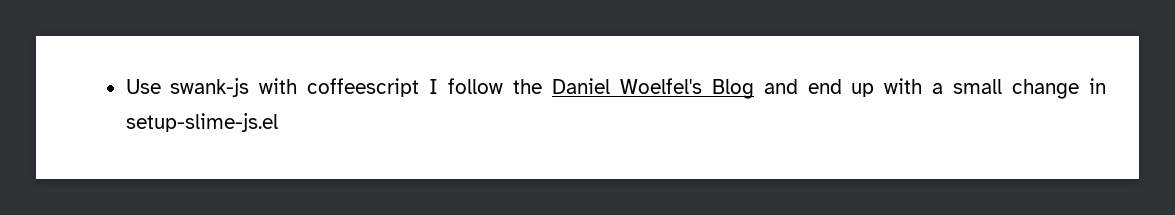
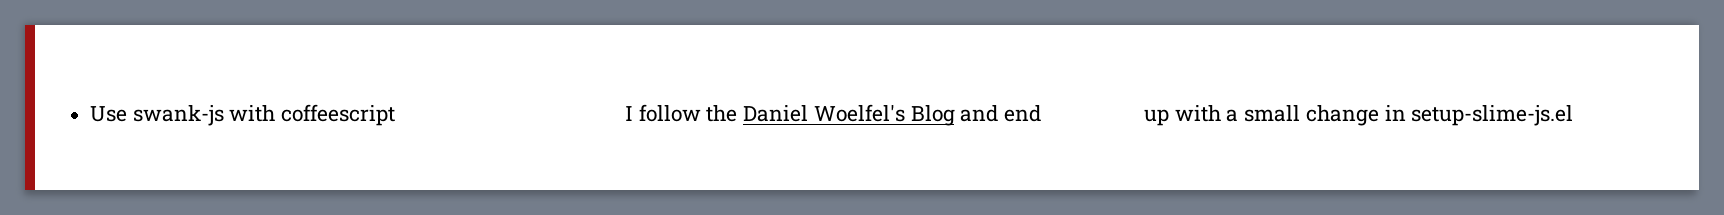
- Use swank-js with coffeescript I follow the Daniel Woelfel's Blog and end up with a small change in setup-slime-js.el
+ Use swank-js with coffeescript
+ I follow the Daniel Woelfel's Blog and end up with a small change in setup-slime-js.el

